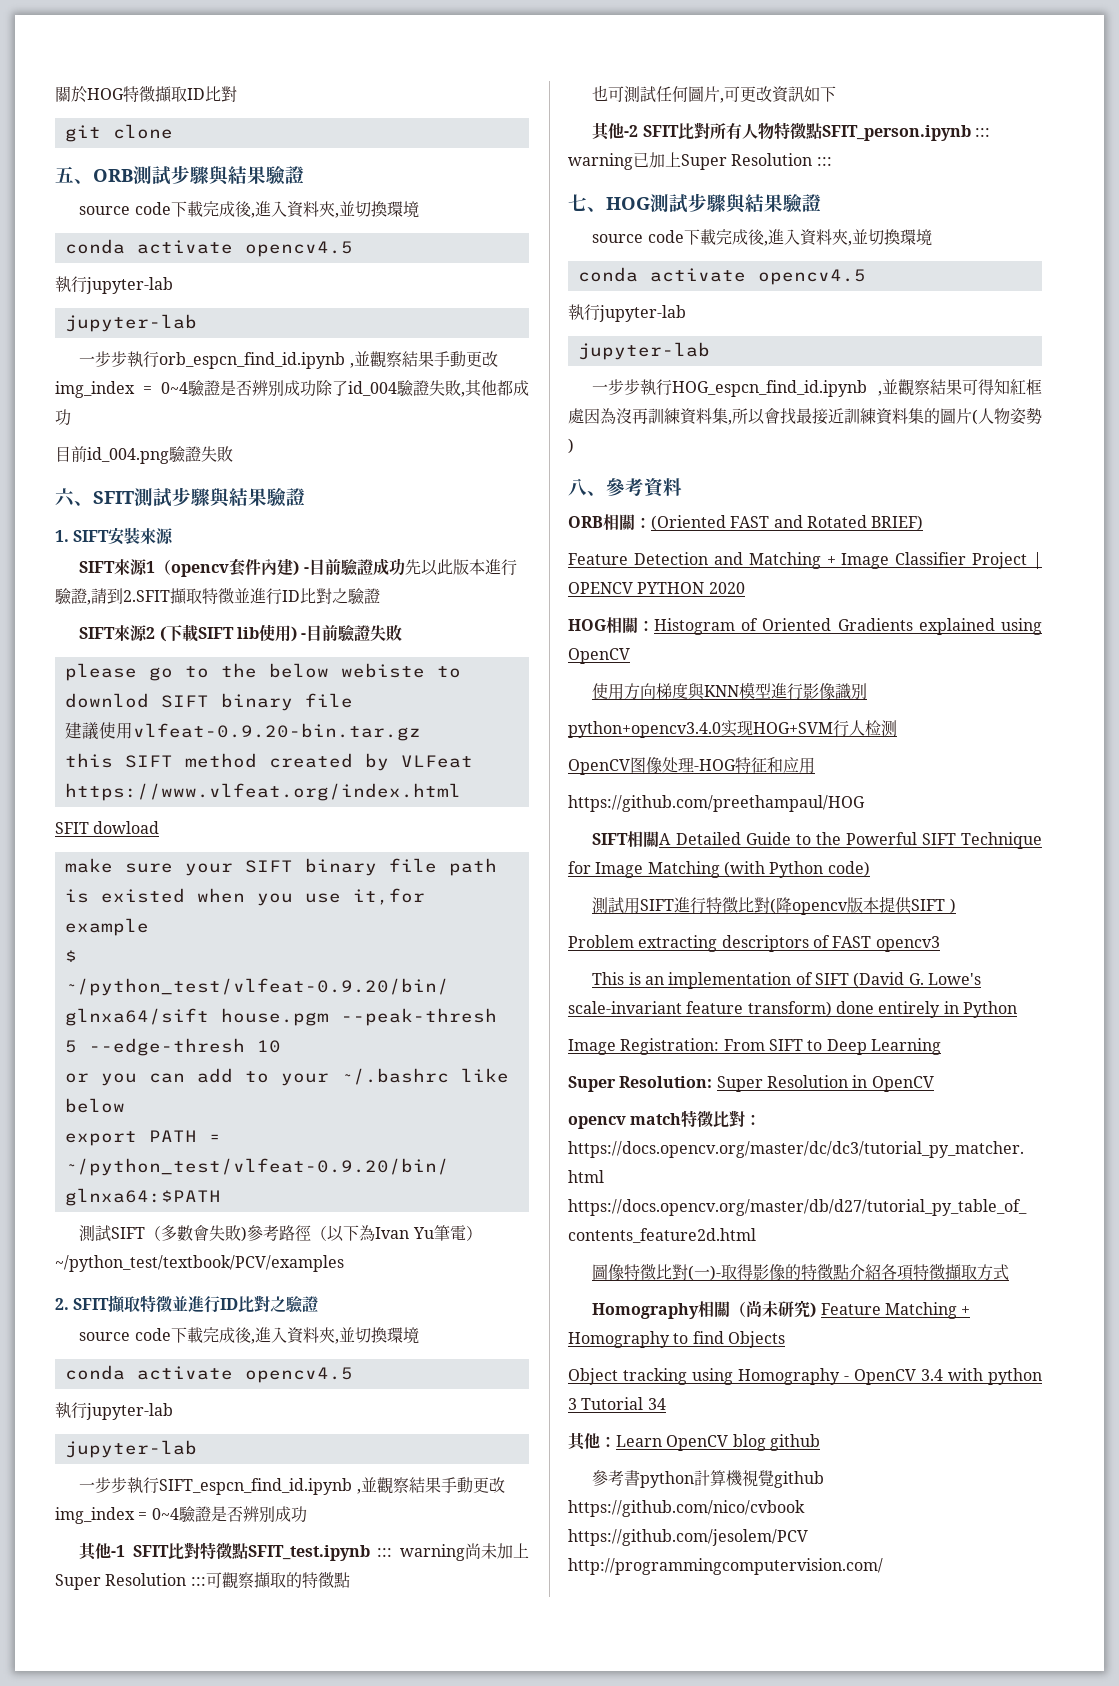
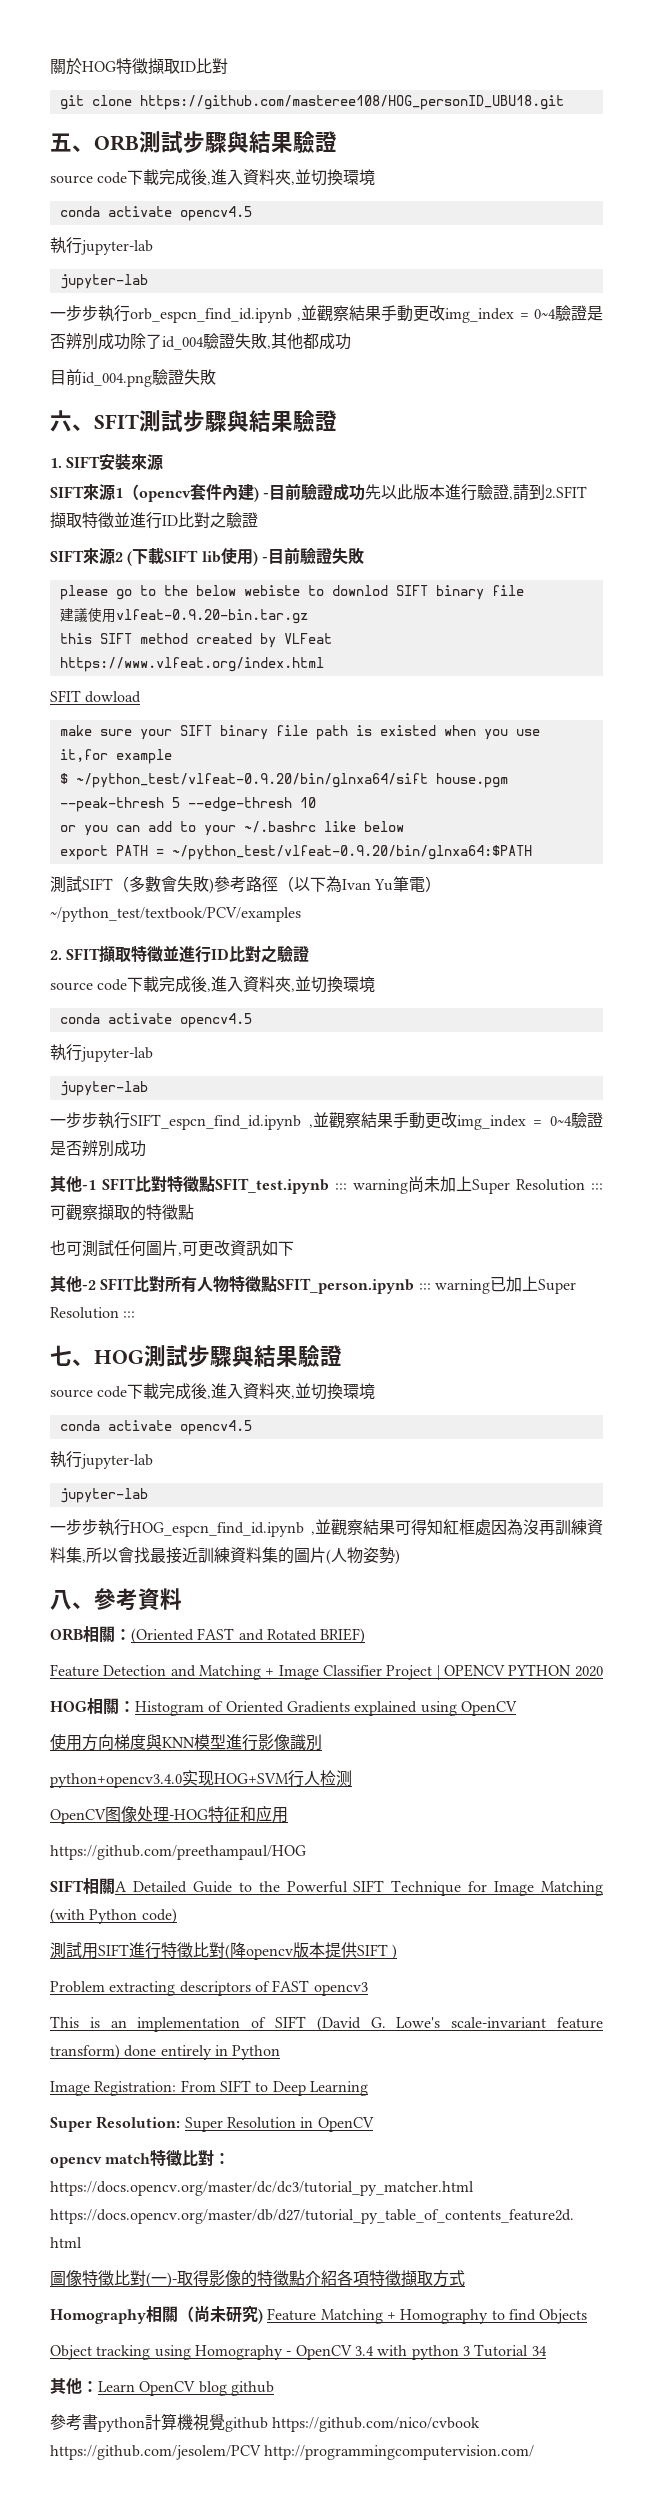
- git clone
+ git clone https://github.com/masteree108/HOG_personID_UBU18.git

